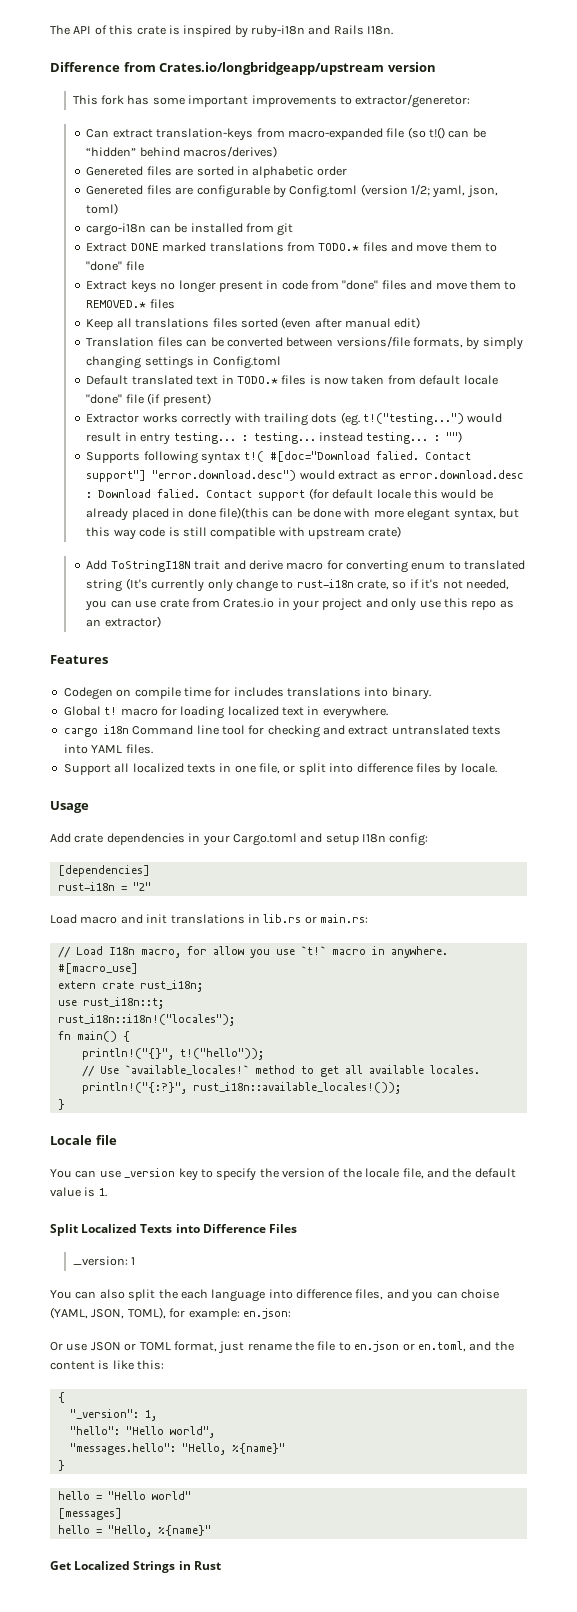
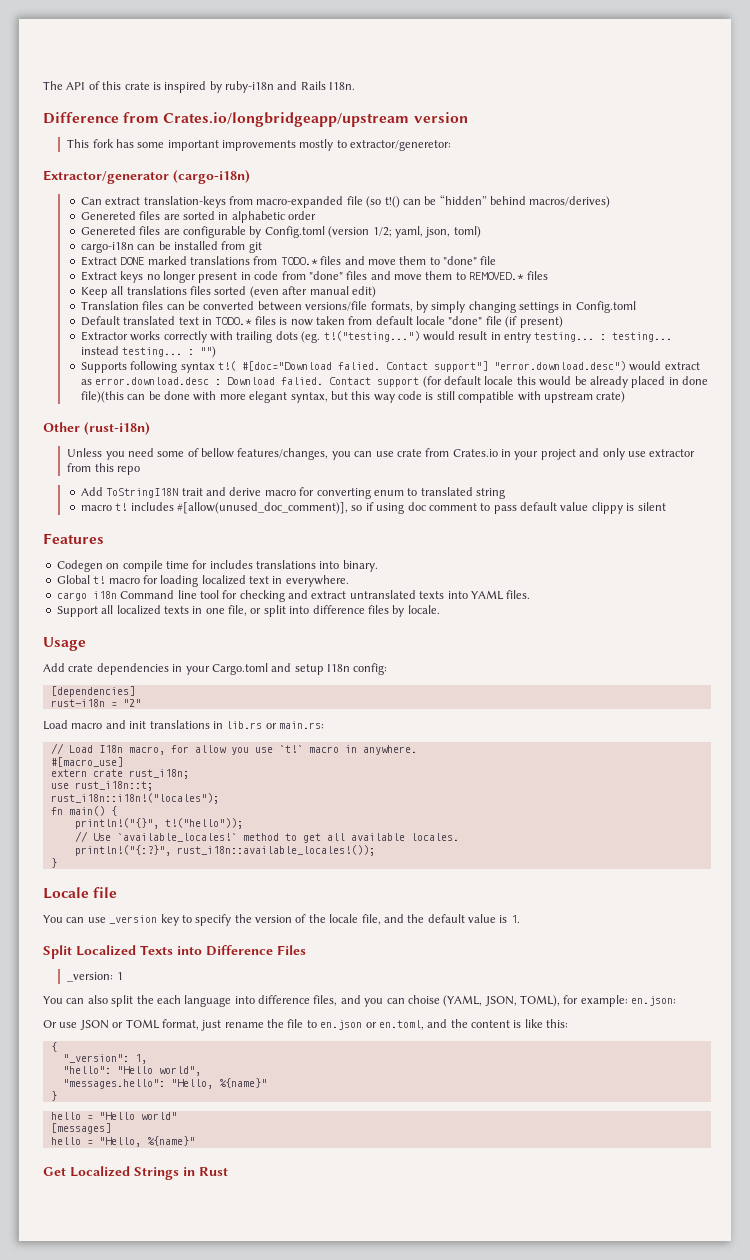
- This fork has some important improvements to extractor/generetor:
+ This fork has some important improvements mostly to extractor/generetor:
+ Extractor/generator (cargo-i18n)
+ Other (rust-i18n)
+ Unless you need some of bellow features/changes, you can use crate from Crates.io in your project and only use extractor from this repo
- Add ToStringI18N trait and derive macro for converting enum to translated string (It's currently only change to rust-i18n crate, so if it's not needed, you can use crate from Crates.io in your project and only use this repo as an extractor)
+ Add ToStringI18N trait and derive macro for converting enum to translated string
+ macro t! includes #[allow(unused_doc_comment)], so if using doc comment to pass default value clippy is silent

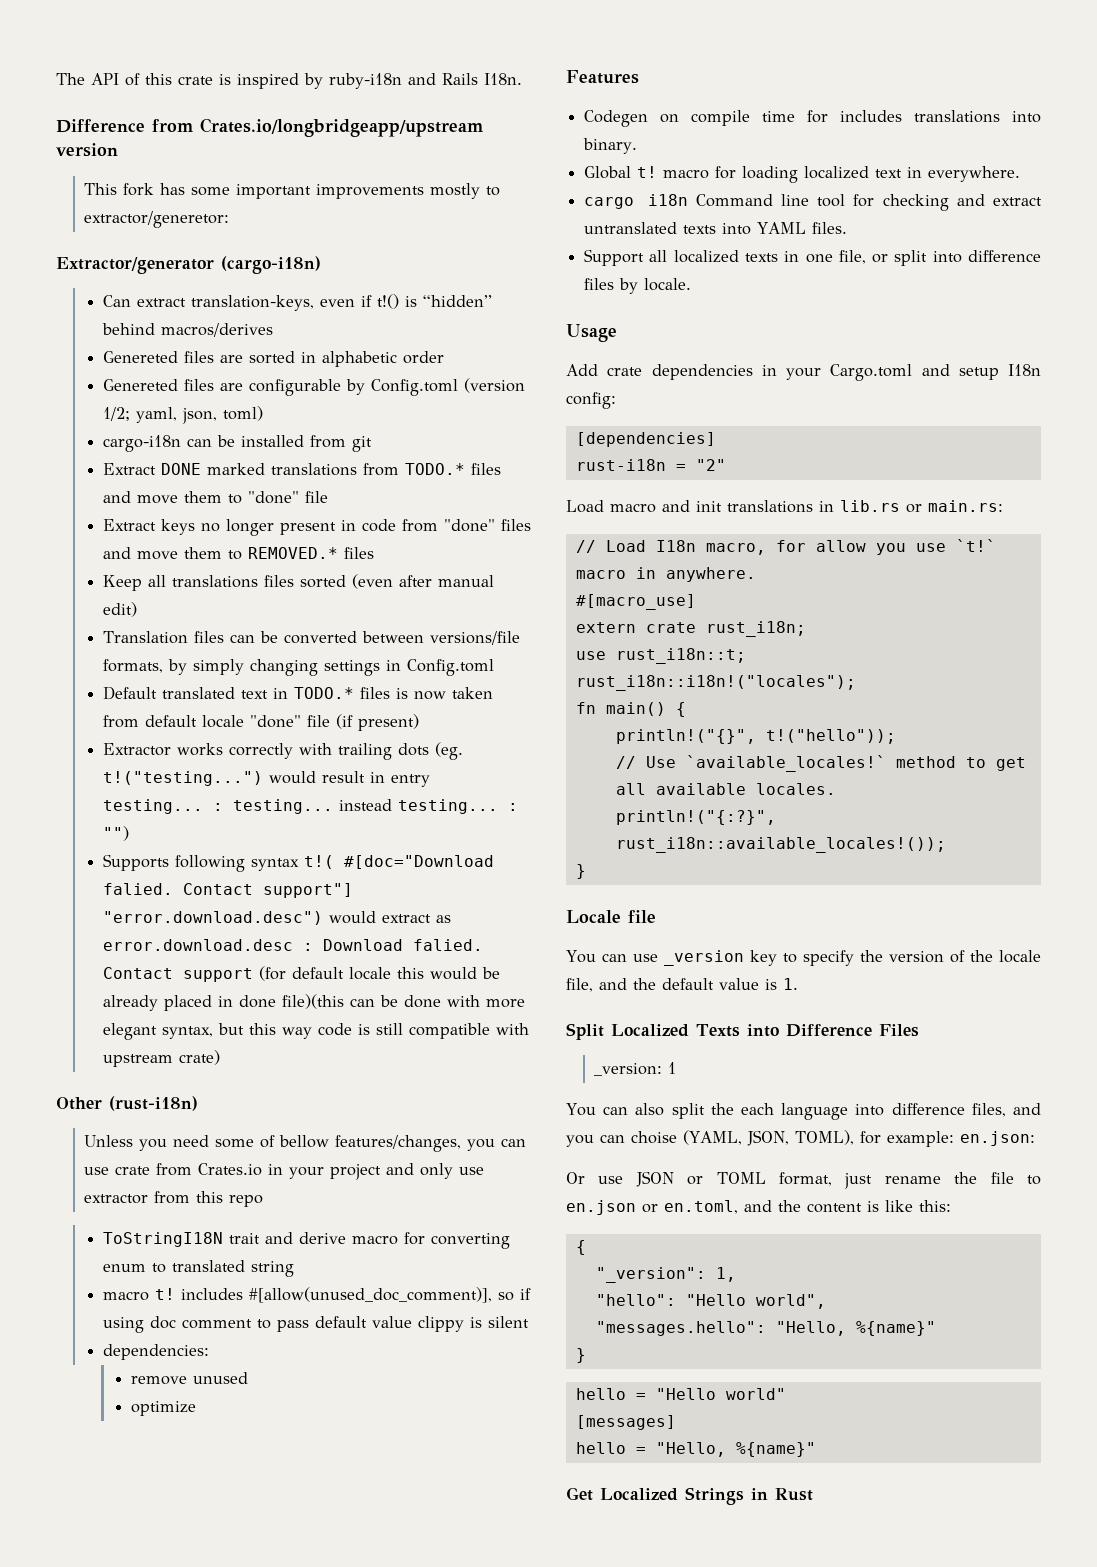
- Can extract translation-keys from macro-expanded file (so t!() can be “hidden” behind macros/derives)
+ Can extract translation-keys, even if t!() is “hidden” behind macros/derives
- Add ToStringI18N trait and derive macro for converting enum to translated string
+ ToStringI18N trait and derive macro for converting enum to translated string
+ dependencies:
+ remove unused
+ optimize

